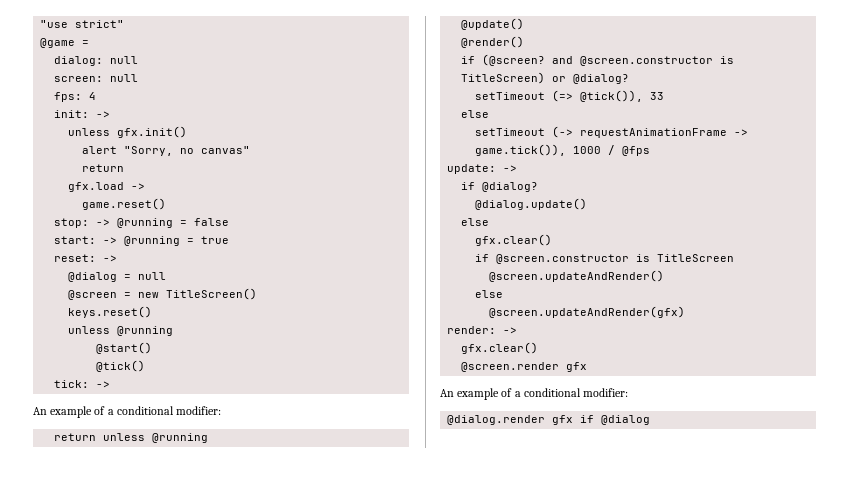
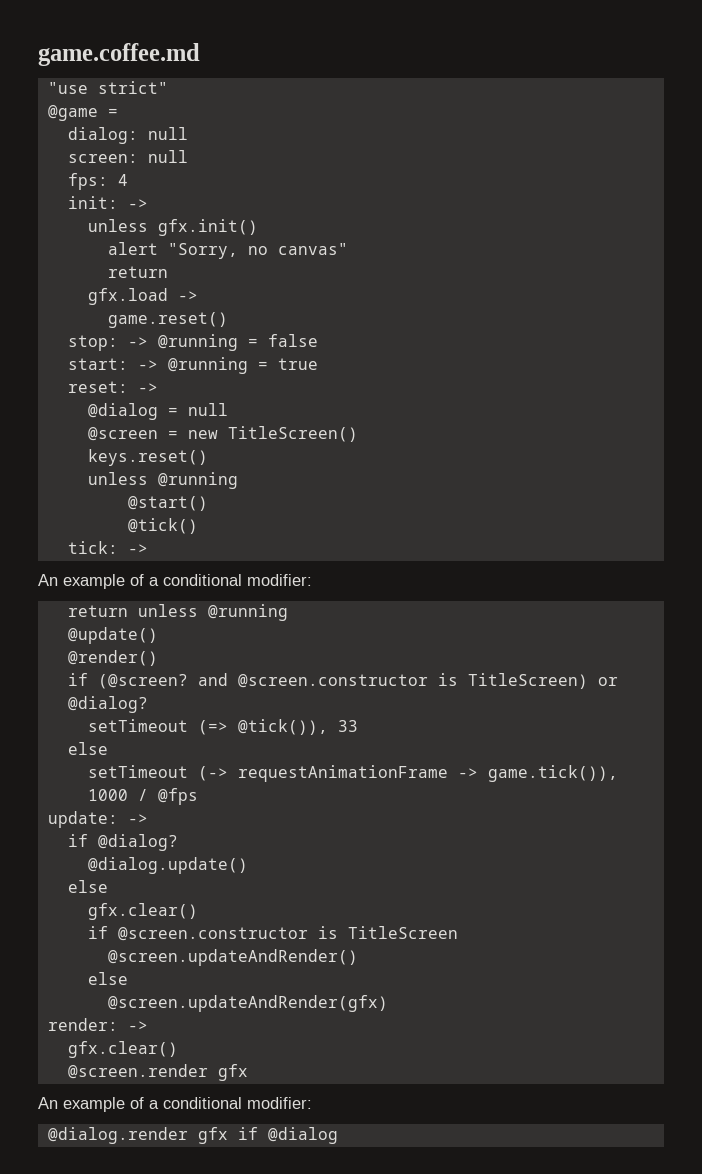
+ game.coffee.md

